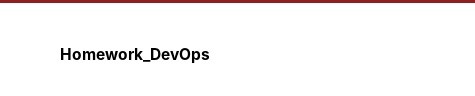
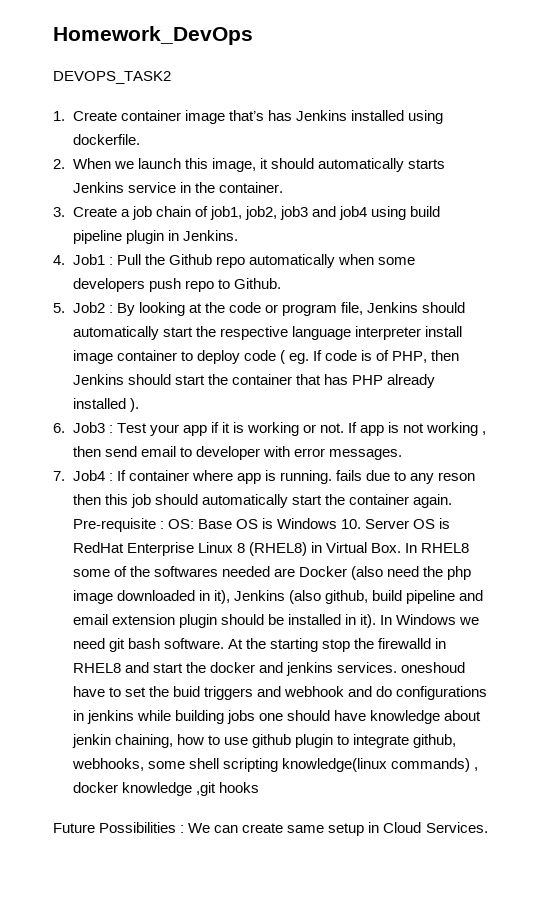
+ DEVOPS_TASK2
+ 1. Create container image that’s has Jenkins installed using dockerfile.
+ 2. When we launch this image, it should automatically starts Jenkins service in the container.
+ 3. Create a job chain of job1, job2, job3 and job4 using build pipeline plugin in Jenkins.
+ 4. Job1 : Pull the Github repo automatically when some developers push repo to Github.
+ 5. Job2 : By looking at the code or program file, Jenkins should automatically start the respective language interpreter install image container to deploy code ( eg. If code is of PHP, then Jenkins should start the container that has PHP already installed ).
+ 6. Job3 : Test your app if it is working or not. If app is not working , then send email to developer with error messages.
+ 7. Job4 : If container where app is running. fails due to any reson then this job should automatically start the container again. Pre-requisite : OS: Base OS is Windows 10. Server OS is RedHat Enterprise Linux 8 (RHEL8) in Virtual Box. In RHEL8 some of the softwares needed are Docker (also need the php image downloaded in it), Jenkins (also github, build pipeline and email extension plugin should be installed in it). In Windows we need git bash software. At the starting stop the firewalld in RHEL8 and start the docker and jenkins services. oneshoud have to set the buid triggers and webhook and do configurations in jenkins while building jobs one should have knowledge about jenkin chaining, how to use github plugin to integrate github, webhooks, some shell scripting knowledge(linux commands) , docker knowledge ,git hooks
+ Future Possibilities : We can create same setup in Cloud Services.

